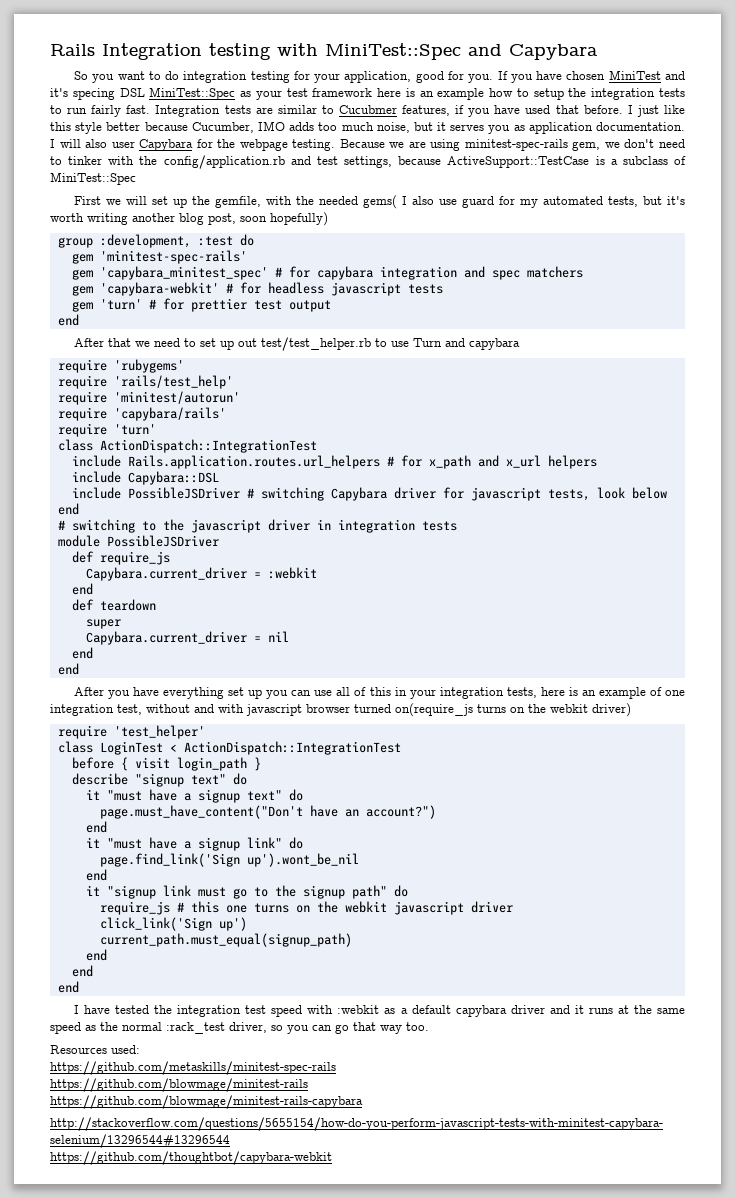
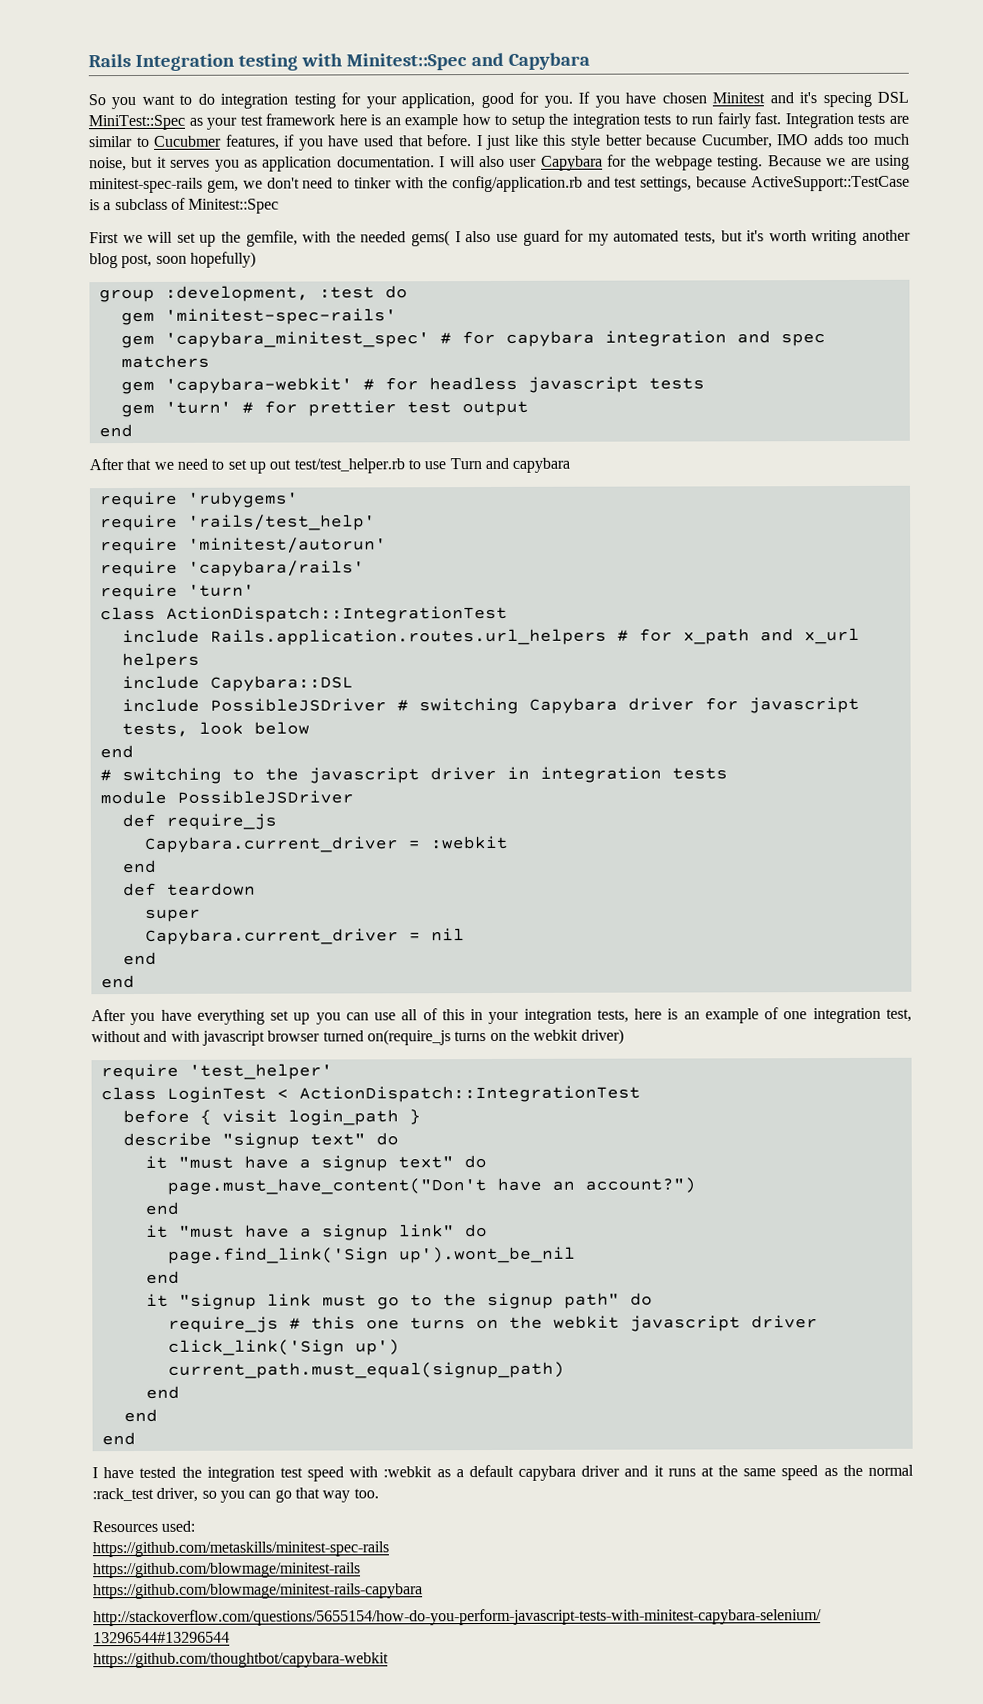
- Rails Integration testing with MiniTest::Spec and Capybara
+ Rails Integration testing with Minitest::Spec and Capybara
- If you have chosen MiniTest and it's specing DSL MiniTest::Spec as your test framework here is an example how to setup the integration tests to run fairly fast.
+ If you have chosen Minitest and it's specing DSL MiniTest::Spec as your test framework here is an example how to setup the integration tests to run fairly fast.
- Because we are using minitest-spec-rails gem, we don't need to tinker with the config/application.rb and test settings, because ActiveSupport::TestCase is a subclass of MiniTest::Spec
+ Because we are using minitest-spec-rails gem, we don't need to tinker with the config/application.rb and test settings, because ActiveSupport::TestCase is a subclass of Minitest::Spec

